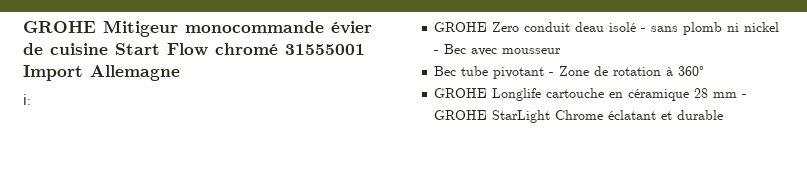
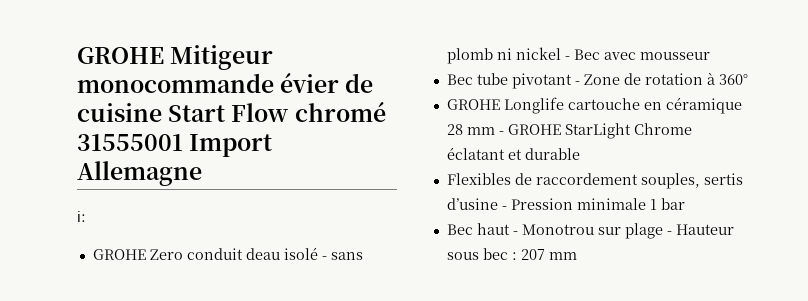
+ Flexibles de raccordement souples, sertis d’usine - Pression minimale 1 bar
+ Bec haut - Monotrou sur plage - Hauteur sous bec : 207 mm

